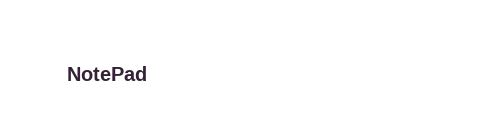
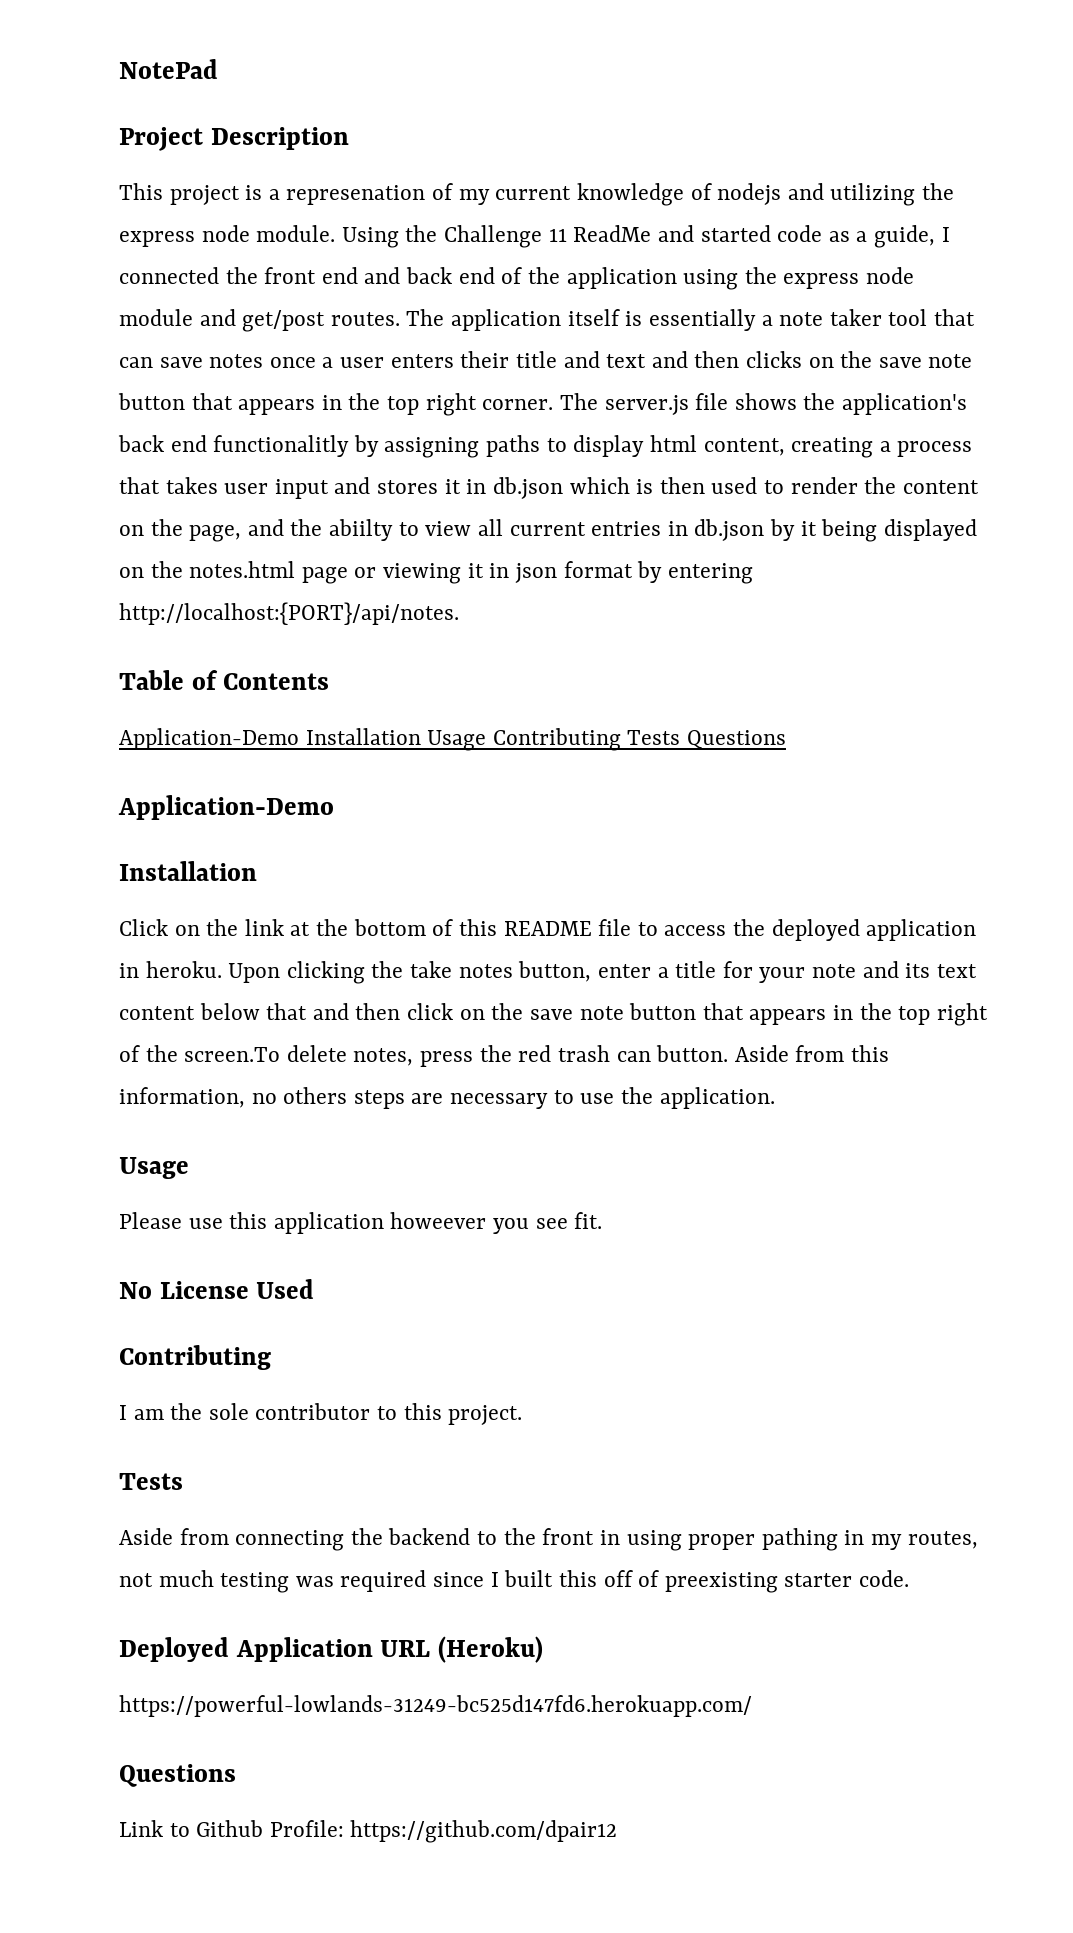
+ Project Description
+ This project is a represenation of my current knowledge of nodejs and utilizing the express node module. Using the Challenge 11 ReadMe and started code as a guide, I connected the front end and back end of the application using the express node module and get/post routes. The application itself is essentially a note taker tool that can save notes once a user enters their title and text and then clicks on the save note button that appears in the top right corner. The server.js file shows the application's back end functionalitly by assigning paths to display html content, creating a process that takes user input and stores it in db.json which is then used to render the content on the page, and the abiilty to view all current entries in db.json by it being displayed on the notes.html page or viewing it in json format by entering http://localhost:{PORT}/api/notes.
+ Table of Contents
+ Application-Demo Installation Usage Contributing Tests Questions
+ Application-Demo
+ Installation
+ Click on the link at the bottom of this README file to access the deployed application in heroku. Upon clicking the take notes button, enter a title for your note and its text content below that and then click on the save note button that appears in the top right of the screen.To delete notes, press the red trash can button. Aside from this information, no others steps are necessary to use the application.
+ Usage
+ Please use this application howeever you see fit.
+ No License Used
+ Contributing
+ I am the sole contributor to this project.
+ Tests
+ Aside from connecting the backend to the front in using proper pathing in my routes, not much testing was required since I built this off of preexisting starter code.
+ Deployed Application URL (Heroku)
+ https://powerful-lowlands-31249-bc525d147fd6.herokuapp.com/
+ Questions
+ Link to Github Profile: https://github.com/dpair12

